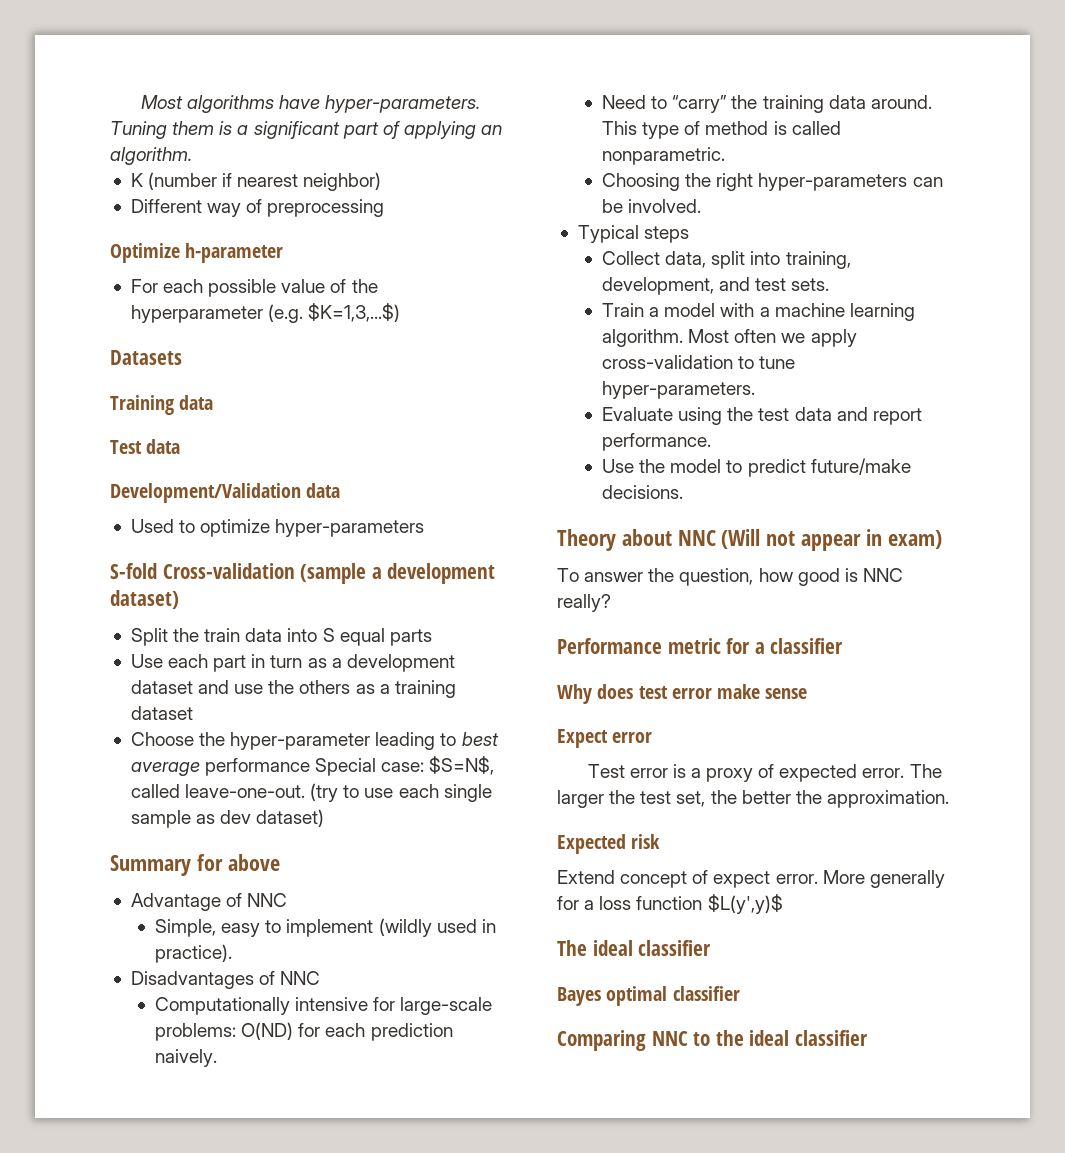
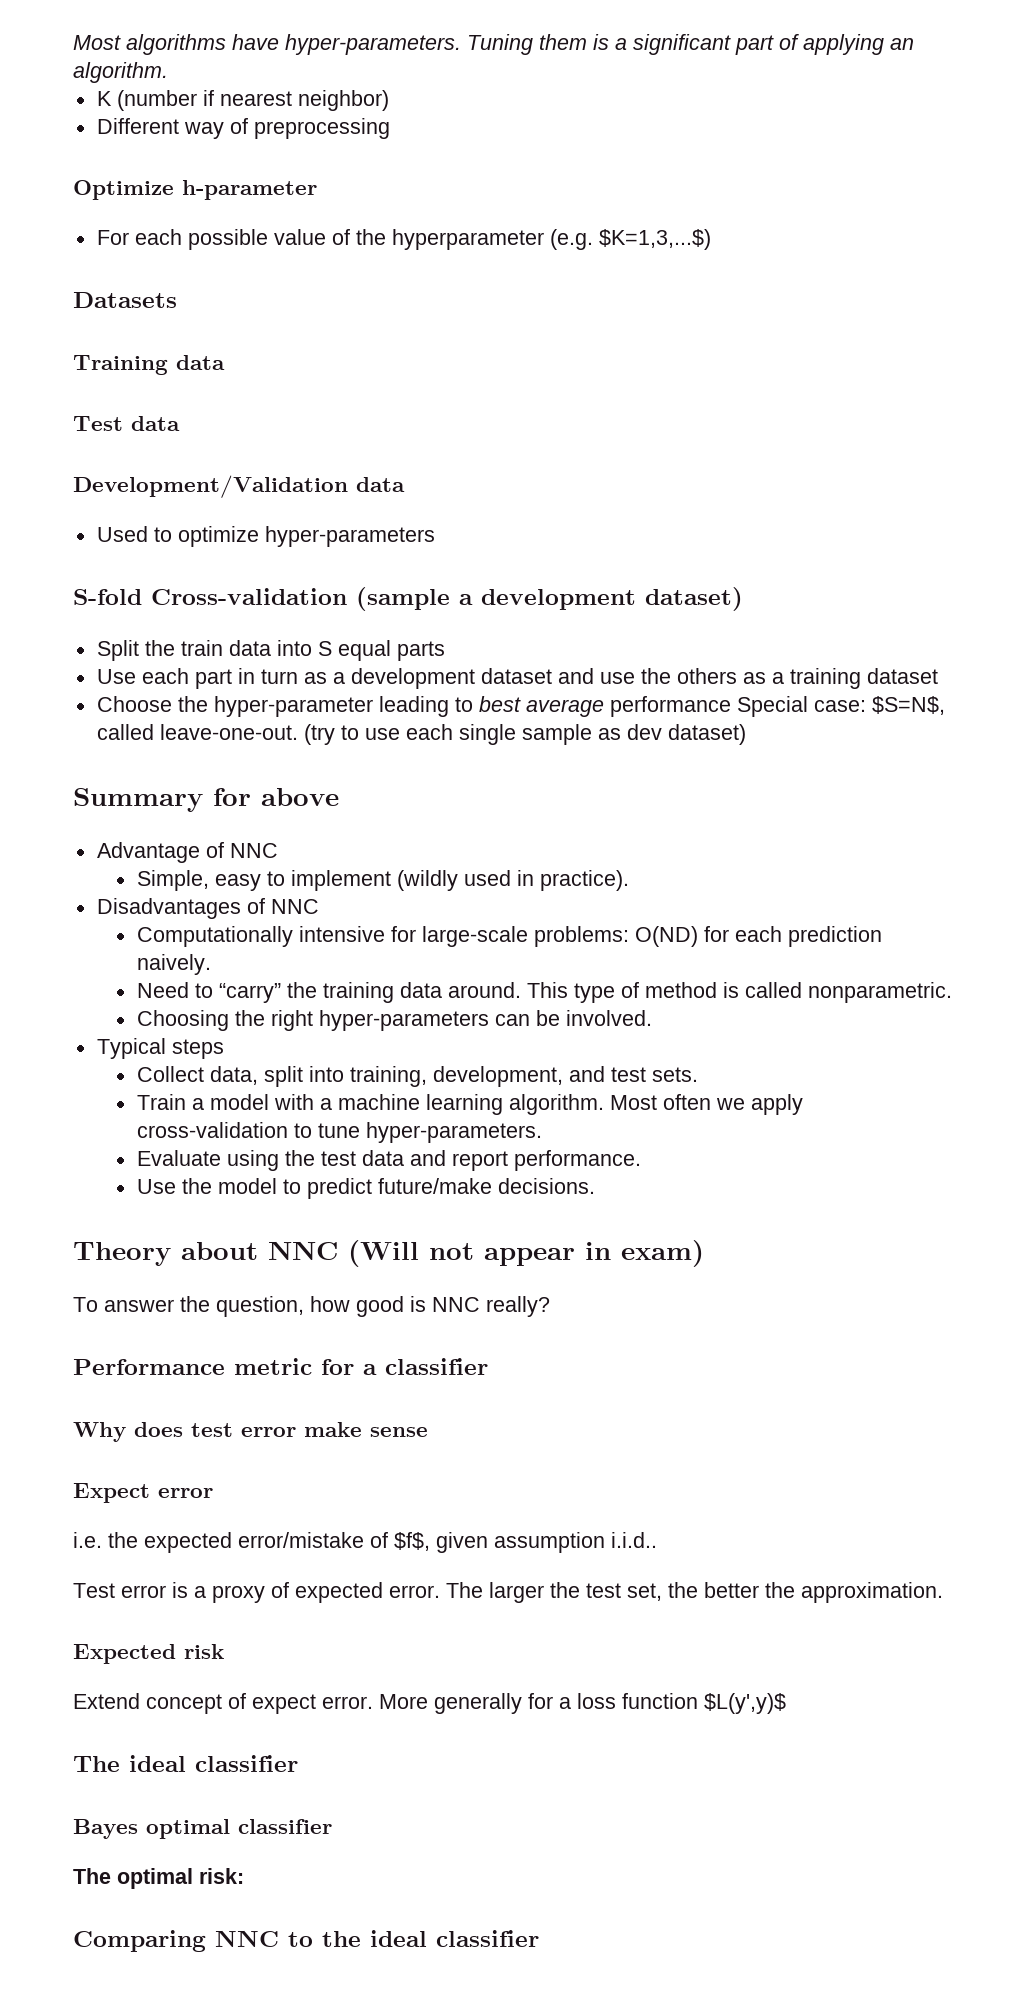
+ i.e. the expected error/mistake of $f$, given assumption i.i.d..
+ The optimal risk:

